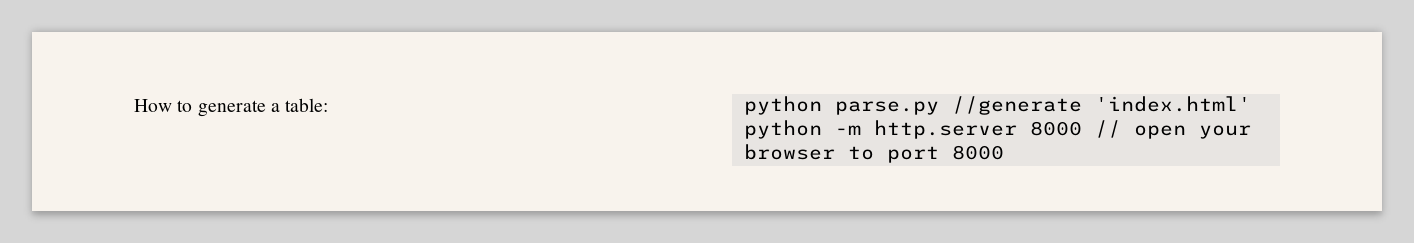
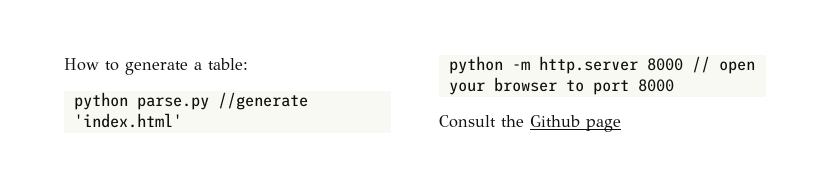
+ Consult the Github page

